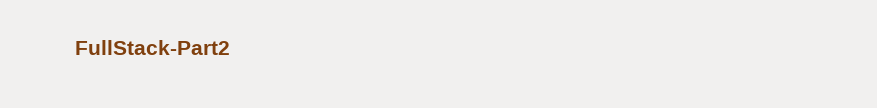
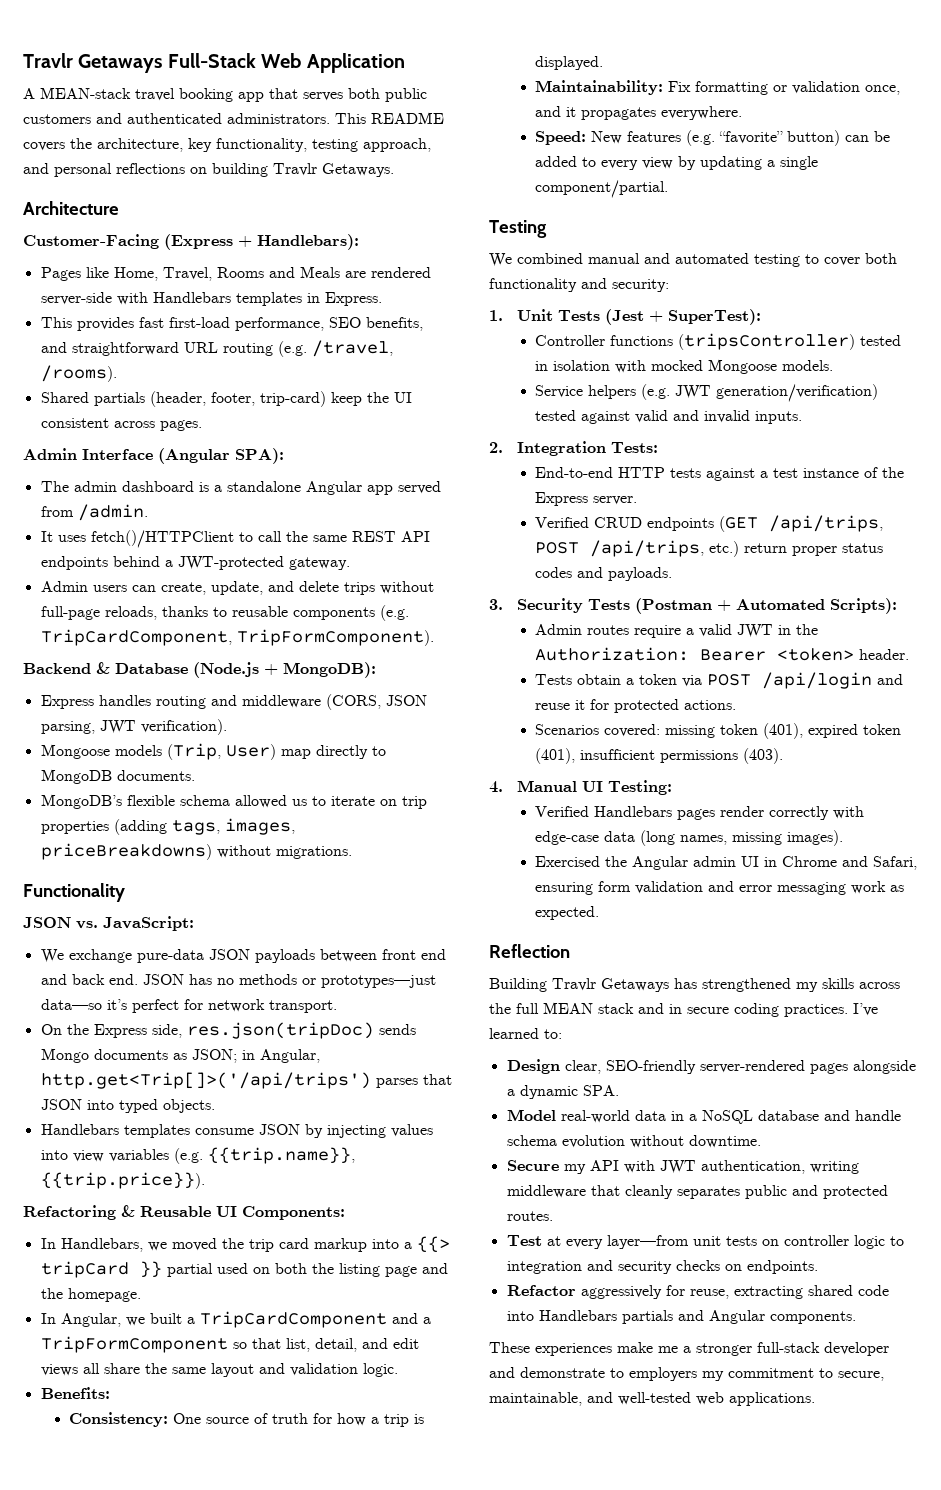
- FullStack-Part2
+ Travlr Getaways Full-Stack Web Application
+ A MEAN-stack travel booking app that serves both public customers and authenticated administrators. This README covers the architecture, key functionality, testing approach, and personal reflections on building Travlr Getaways.
+ Architecture
+ Customer-Facing (Express + Handlebars):
+ Pages like Home, Travel, Rooms and Meals are rendered server-side with Handlebars templates in Express.
+ This provides fast first-load performance, SEO benefits, and straightforward URL routing (e.g. /travel, /rooms).
+ Shared partials (header, footer, trip-card) keep the UI consistent across pages.
+ Admin Interface (Angular SPA):
+ The admin dashboard is a standalone Angular app served from /admin.
+ It uses fetch()/HTTPClient to call the same REST API endpoints behind a JWT-protected gateway.
+ Admin users can create, update, and delete trips without full-page reloads, thanks to reusable components (e.g. TripCardComponent, TripFormComponent).
+ Backend & Database (Node.js + MongoDB):
+ Express handles routing and middleware (CORS, JSON parsing, JWT verification).
+ Mongoose models (Trip, User) map directly to MongoDB documents.
+ MongoDB’s flexible schema allowed us to iterate on trip properties (adding tags, images, priceBreakdowns) without migrations.
+ Functionality
+ JSON vs. JavaScript:
+ We exchange pure-data JSON payloads between front end and back end. JSON has no methods or prototypes—just data—so it’s perfect for network transport.
+ On the Express side, res.json(tripDoc) sends Mongo documents as JSON; in Angular, http.get<Trip[]>('/api/trips') parses that JSON into typed objects.
+ Handlebars templates consume JSON by injecting values into view variables (e.g. {{trip.name}}, {{trip.price}}).
+ Refactoring & Reusable UI Components:
+ In Handlebars, we moved the trip card markup into a {{> tripCard }} partial used on both the listing page and the homepage.
+ In Angular, we built a TripCardComponent and a TripFormComponent so that list, detail, and edit views all share the same layout and validation logic.
+ Benefits:
+ Consistency: One source of truth for how a trip is displayed.
+ Maintainability: Fix formatting or validation once, and it propagates everywhere.
+ Speed: New features (e.g. “favorite” button) can be added to every view by updating a single component/partial.
+ Testing
+ We combined manual and automated testing to cover both functionality and security:
+ 1. Unit Tests (Jest + SuperTest):
+ Controller functions (tripsController) tested in isolation with mocked Mongoose models.
+ Service helpers (e.g. JWT generation/verification) tested against valid and invalid inputs.
+ 2. Integration Tests:
+ End-to-end HTTP tests against a test instance of the Express server.
+ Verified CRUD endpoints (GET /api/trips, POST /api/trips, etc.) return proper status codes and payloads.
+ 3. Security Tests (Postman + Automated Scripts):
+ Admin routes require a valid JWT in the Authorization: Bearer <token> header.
+ Tests obtain a token via POST /api/login and reuse it for protected actions.
+ Scenarios covered: missing token (401), expired token (401), insufficient permissions (403).
+ 4. Manual UI Testing:
+ Verified Handlebars pages render correctly with edge-case data (long names, missing images).
+ Exercised the Angular admin UI in Chrome and Safari, ensuring form validation and error messaging work as expected.
+ Reflection
+ Building Travlr Getaways has strengthened my skills across the full MEAN stack and in secure coding practices. I’ve learned to:
+ Design clear, SEO-friendly server-rendered pages alongside a dynamic SPA.
+ Model real-world data in a NoSQL database and handle schema evolution without downtime.
+ Secure my API with JWT authentication, writing middleware that cleanly separates public and protected routes.
+ Test at every layer—from unit tests on controller logic to integration and security checks on endpoints.
+ Refactor aggressively for reuse, extracting shared code into Handlebars partials and Angular components.
+ These experiences make me a stronger full-stack developer and demonstrate to employers my commitment to secure, maintainable, and well-tested web applications.

